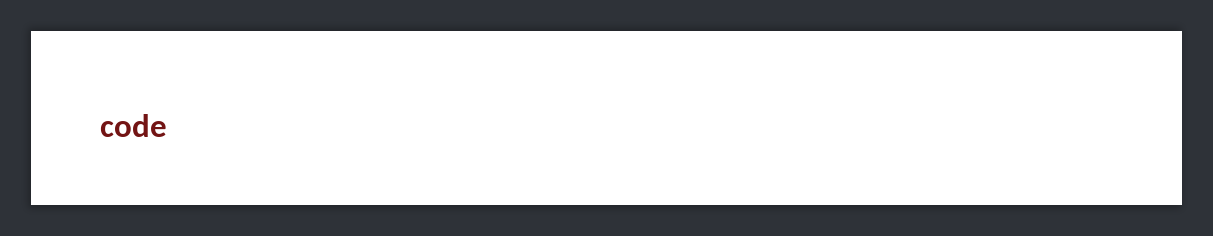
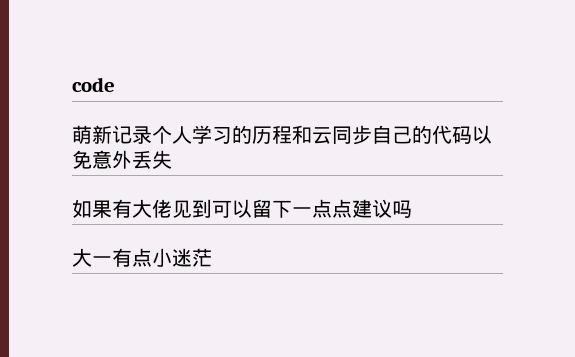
+ 萌新记录个人学习的历程和云同步自己的代码以免意外丢失
+ 如果有大佬见到可以留下一点点建议吗
+ 大一有点小迷茫

